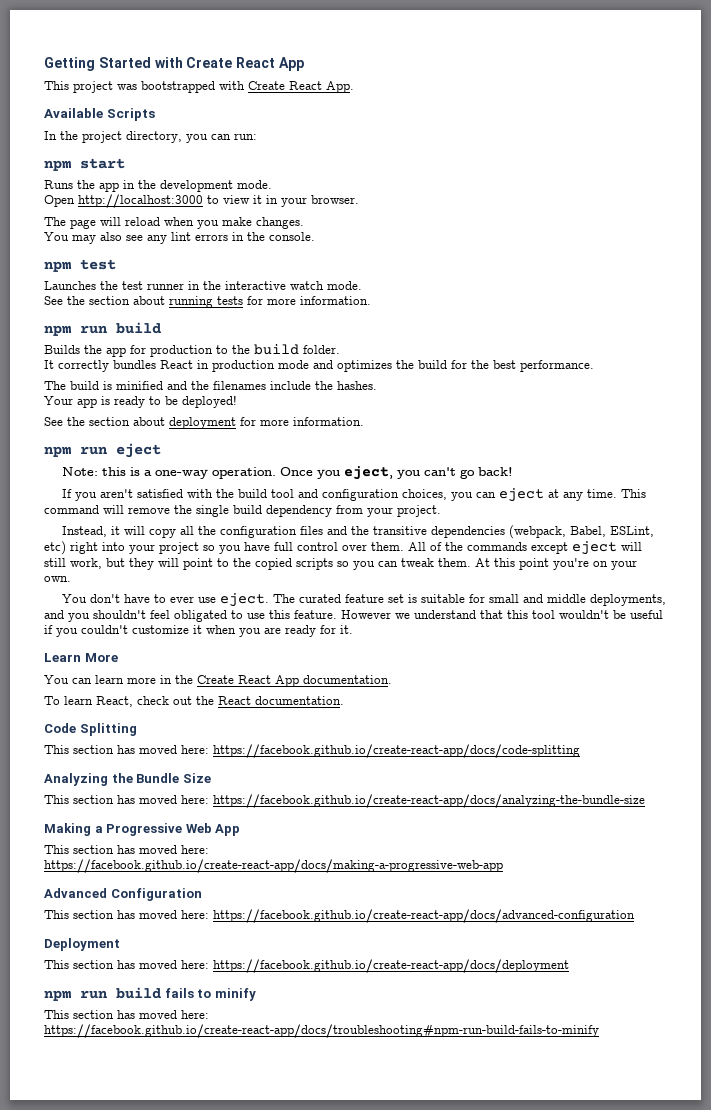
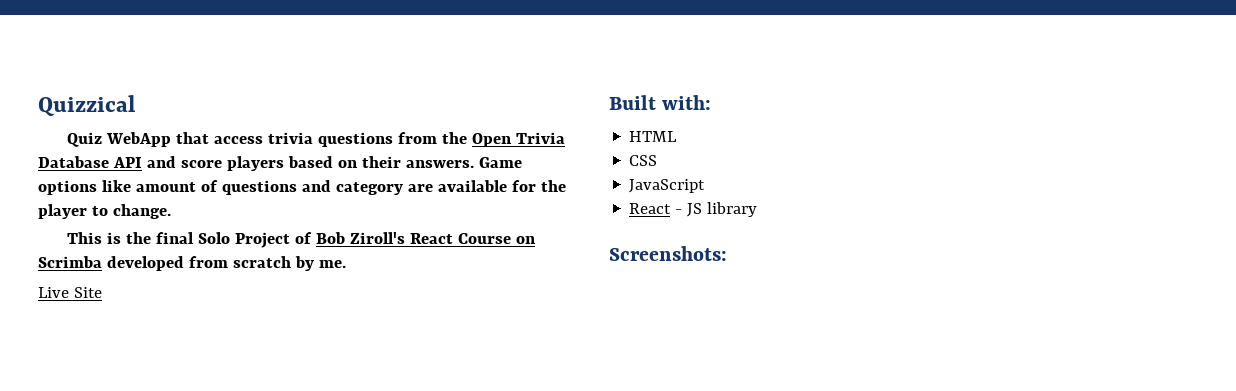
- Getting Started with Create React App
- This project was bootstrapped with Create React App.
- Available Scripts
- In the project directory, you can run:
- npm start
- Runs the app in the development mode.
- Open http://localhost:3000 to view it in your browser.
- The page will reload when you make changes.
- You may also see any lint errors in the console.
- npm test
- Launches the test runner in the interactive watch mode.
- See the section about running tests for more information.
- npm run build
- Builds the app for production to the build folder.
- It correctly bundles React in production mode and optimizes the build for the best performance.
- The build is minified and the filenames include the hashes.
- Your app is ready to be deployed!
- See the section about deployment for more information.
- npm run eject
- Note: this is a one-way operation. Once you eject, you can't go back!
- If you aren't satisfied with the build tool and configuration choices, you can eject at any time. This command will remove the single build dependency from your project.
- Instead, it will copy all the configuration files and the transitive dependencies (webpack, Babel, ESLint, etc) right into your project so you have full control over them. All of the commands except eject will still work, but they will point to the copied scripts so you can tweak them. At this point you're on your own.
- You don't have to ever use eject. The curated feature set is suitable for small and middle deployments, and you shouldn't feel obligated to use this feature. However we understand that this tool wouldn't be useful if you couldn't customize it when you are ready for it.
- Learn More
- You can learn more in the Create React App documentation.
- To learn React, check out the React documentation.
- Code Splitting
- This section has moved here: https://facebook.github.io/create-react-app/docs/code-splitting
- Analyzing the Bundle Size
- This section has moved here: https://facebook.github.io/create-react-app/docs/analyzing-the-bundle-size
- Making a Progressive Web App
- This section has moved here: https://facebook.github.io/create-react-app/docs/making-a-progressive-web-app
- Advanced Configuration
- This section has moved here: https://facebook.github.io/create-react-app/docs/advanced-configuration
- Deployment
- This section has moved here: https://facebook.github.io/create-react-app/docs/deployment
- npm run build fails to minify
- This section has moved here: https://facebook.github.io/create-react-app/docs/troubleshooting#npm-run-build-fails-to-minify
+ Quizzical
+ Quiz WebApp that access trivia questions from the Open Trivia Database API and score players based on their answers. Game options like amount of questions and category are available for the player to change.
+ This is the final Solo Project of Bob Ziroll's React Course on Scrimba developed from scratch by me.
+ Live Site
+ Built with:
+ HTML
+ CSS
+ JavaScript
+ React - JS library
+ Screenshots:

